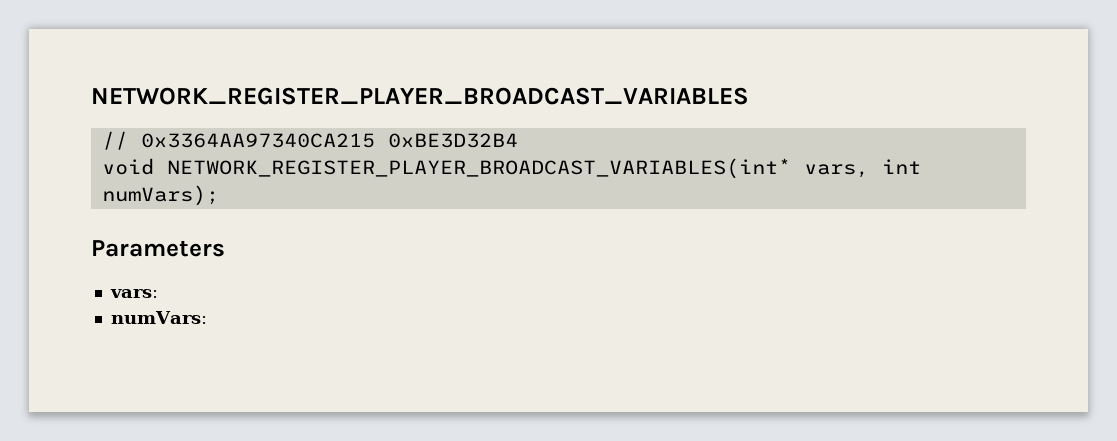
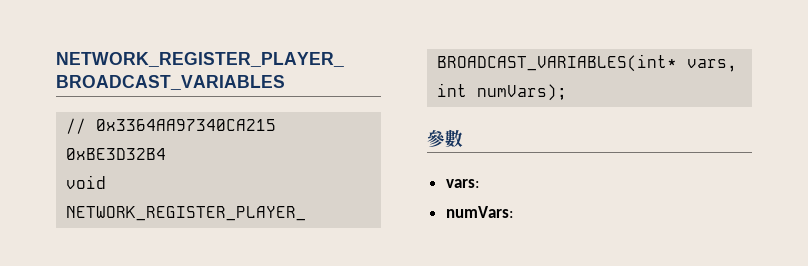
- Parameters
+ 參數

